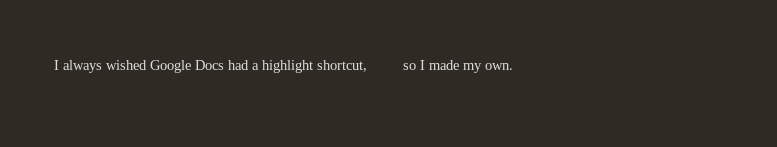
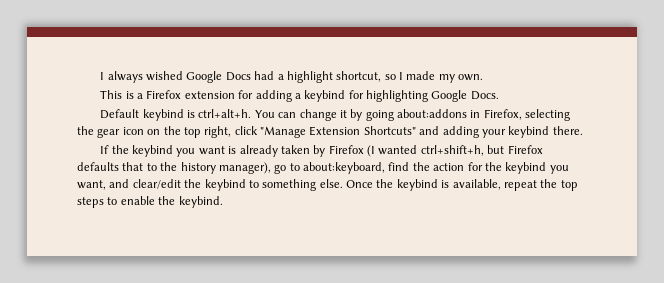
+ This is a Firefox extension for adding a keybind for highlighting Google Docs.
+ Default keybind is ctrl+alt+h. You can change it by going about:addons in Firefox, selecting the gear icon on the top right, click "Manage Extension Shortcuts" and adding your keybind there.
+ If the keybind you want is already taken by Firefox (I wanted ctrl+shift+h, but Firefox defaults that to the history manager), go to about:keyboard, find the action for the keybind you want, and clear/edit the keybind to something else. Once the keybind is available, repeat the top steps to enable the keybind.

